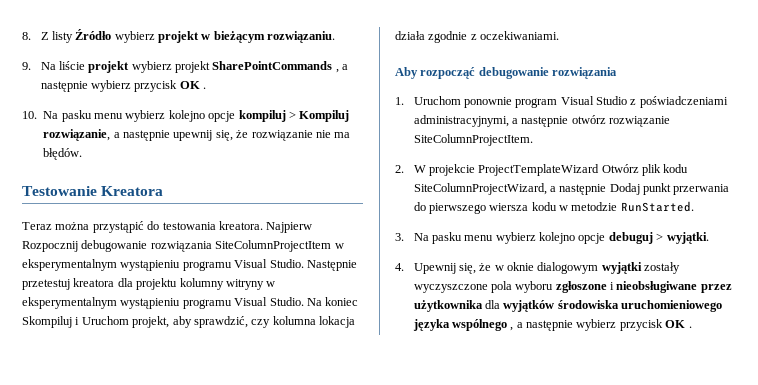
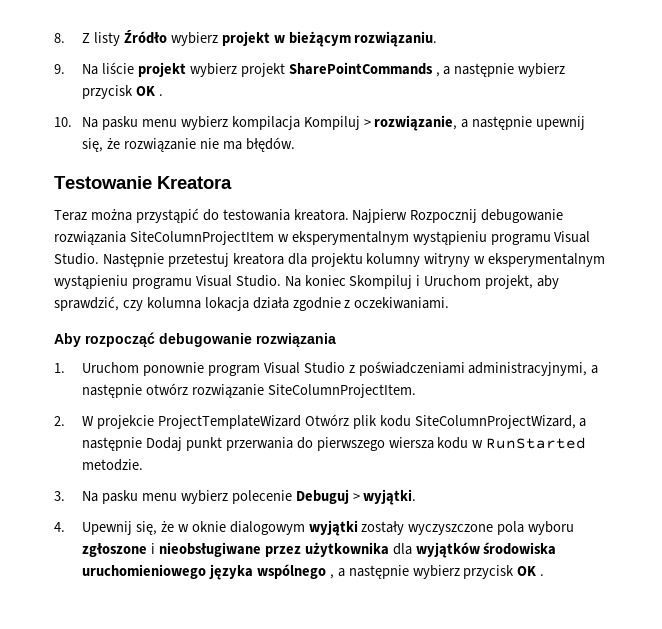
- 10. Na pasku menu wybierz kolejno opcje kompiluj > Kompiluj rozwiązanie, a następnie upewnij się, że rozwiązanie nie ma błędów.
+ 10. Na pasku menu wybierz kompilacja Kompiluj > rozwiązanie, a następnie upewnij się, że rozwiązanie nie ma błędów.
- 2. W projekcie ProjectTemplateWizard Otwórz plik kodu SiteColumnProjectWizard, a następnie Dodaj punkt przerwania do pierwszego wiersza kodu w metodzie RunStarted.
+ 2. W projekcie ProjectTemplateWizard Otwórz plik kodu SiteColumnProjectWizard, a następnie Dodaj punkt przerwania do pierwszego wiersza kodu w RunStarted metodzie.
- 3. Na pasku menu wybierz kolejno opcje debuguj > wyjątki.
+ 3. Na pasku menu wybierz polecenie Debuguj > wyjątki.

